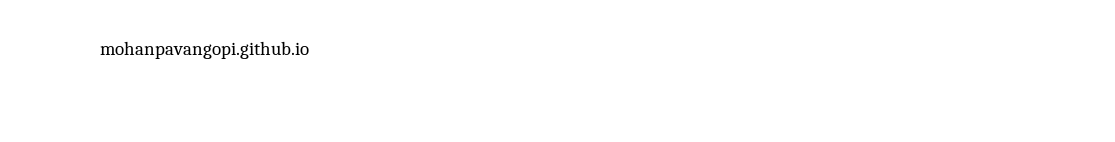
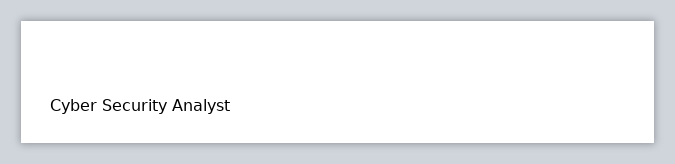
- mohanpavangopi.github.io
+ Cyber Security Analyst

